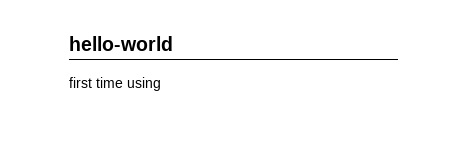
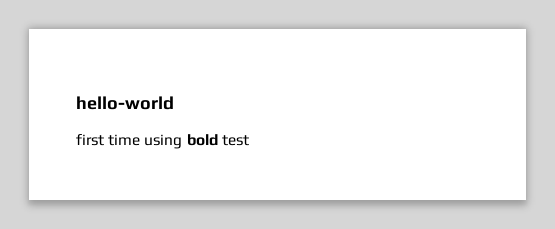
- first time using
+ first time using bold test

